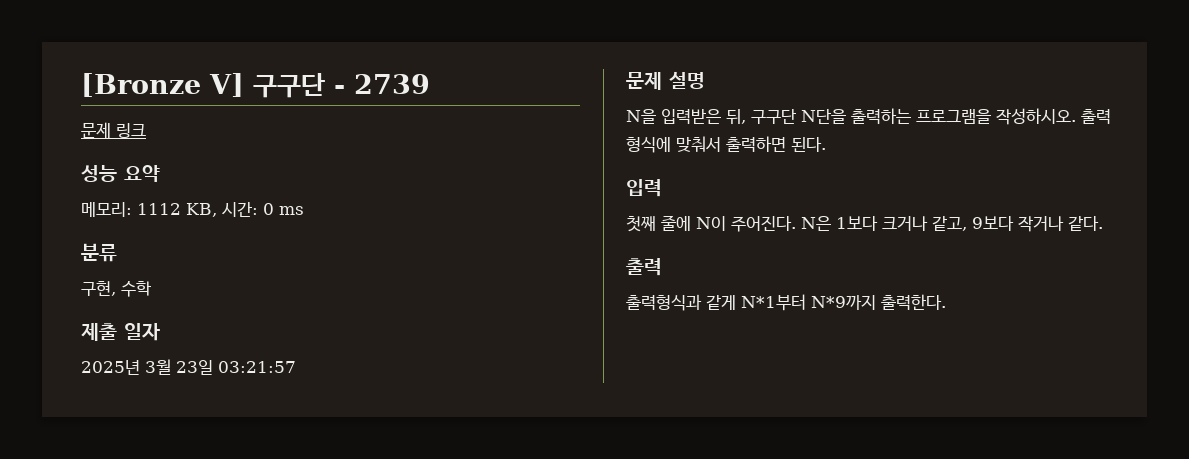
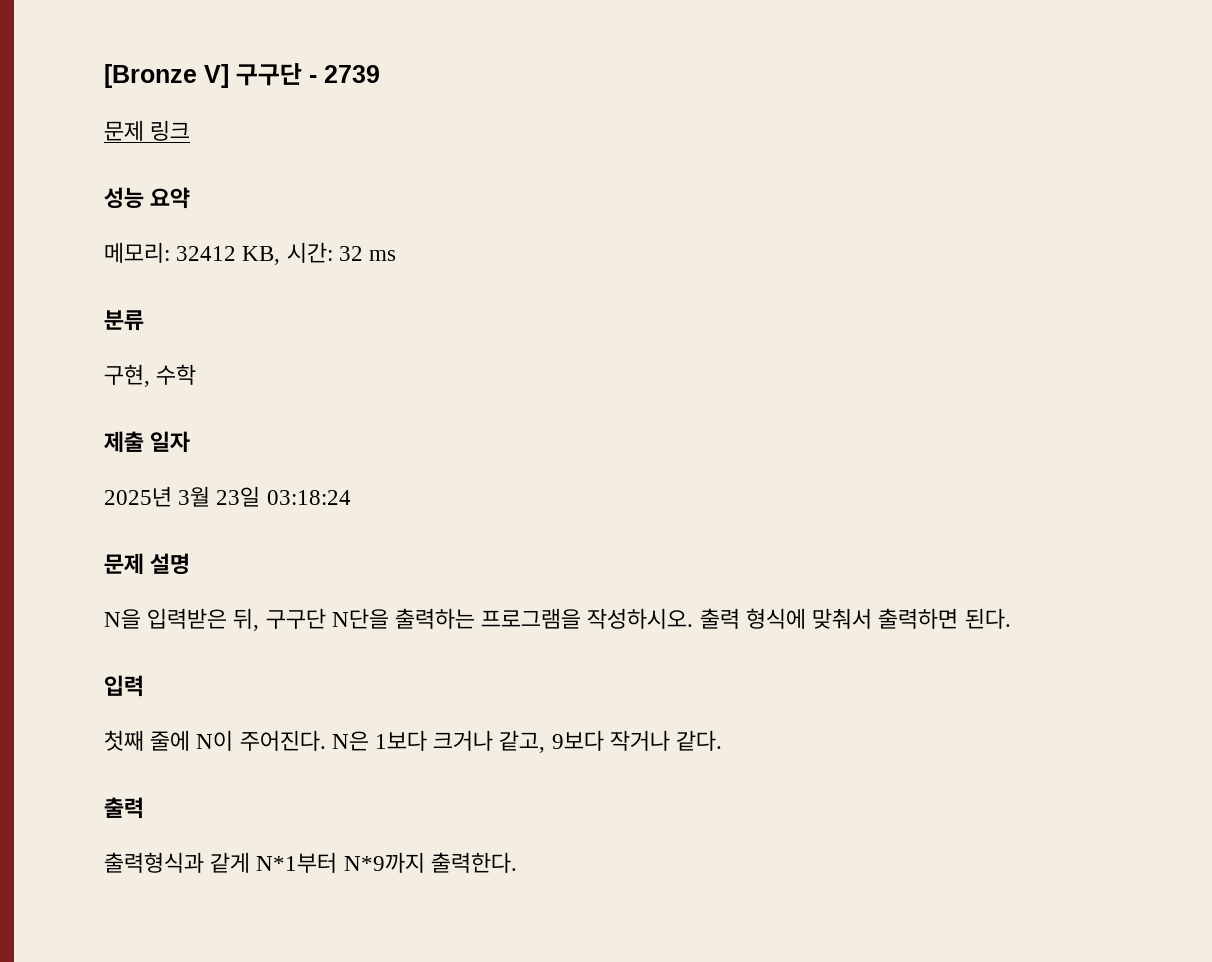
- 메모리: 1112 KB, 시간: 0 ms
+ 메모리: 32412 KB, 시간: 32 ms
- 2025년 3월 23일 03:21:57
+ 2025년 3월 23일 03:18:24

